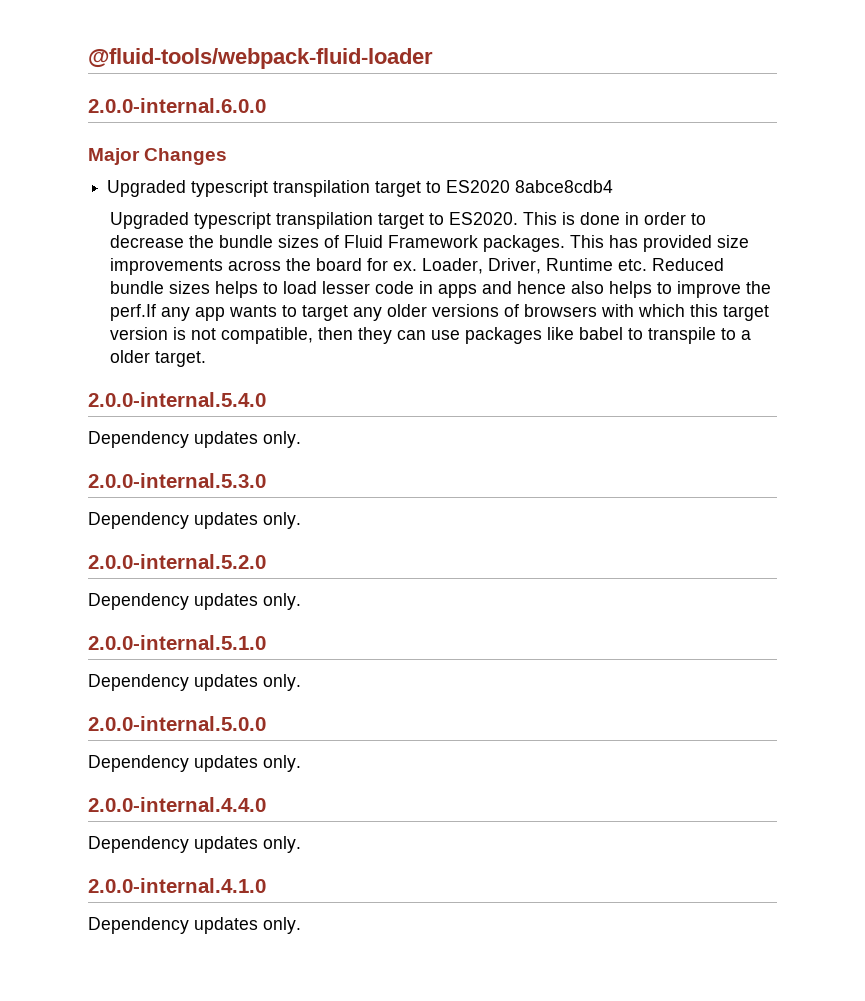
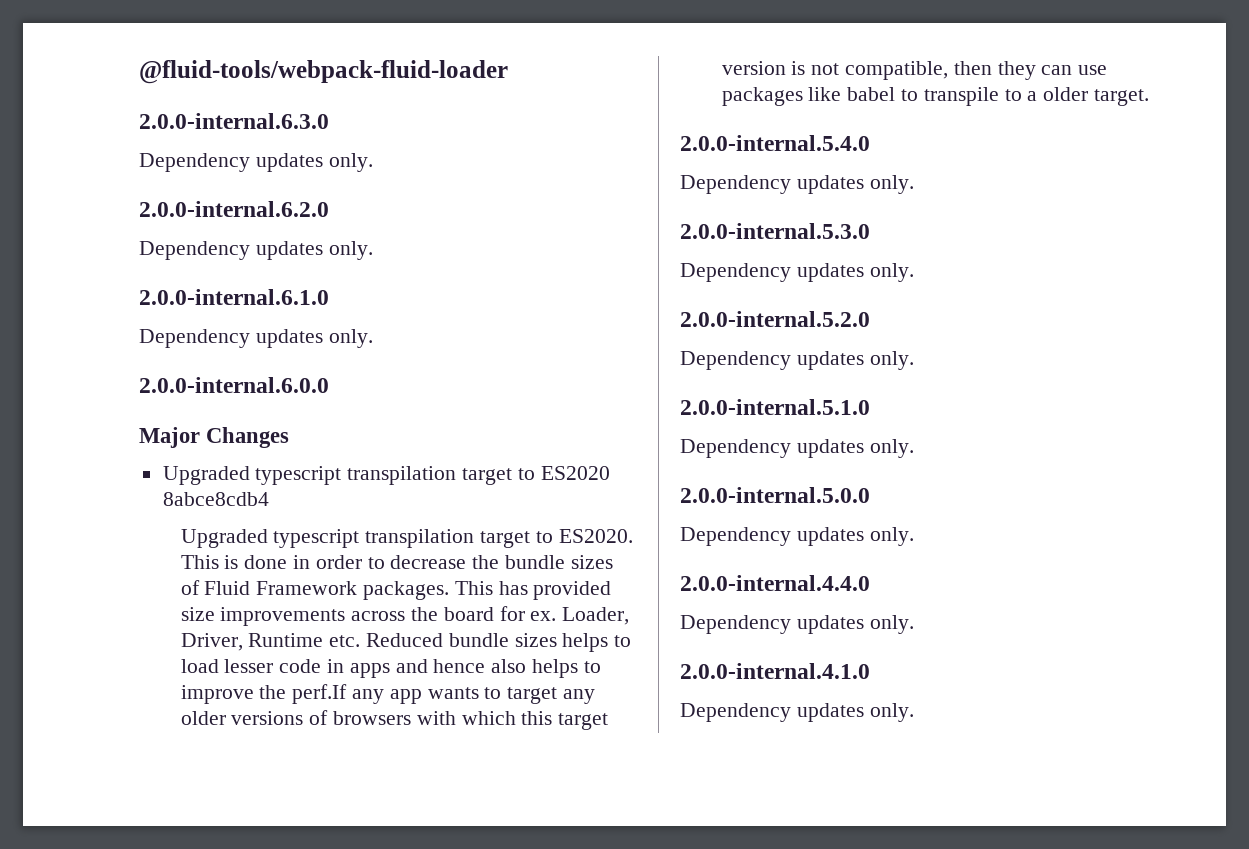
+ 2.0.0-internal.6.3.0
+ Dependency updates only.
+ 2.0.0-internal.6.2.0
+ Dependency updates only.
+ 2.0.0-internal.6.1.0
+ Dependency updates only.

